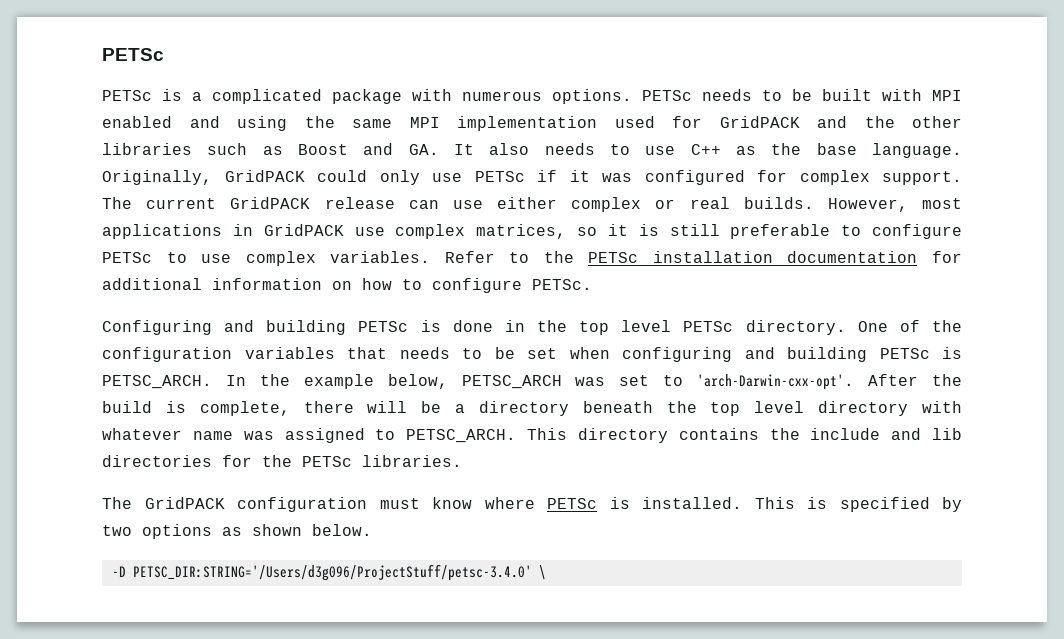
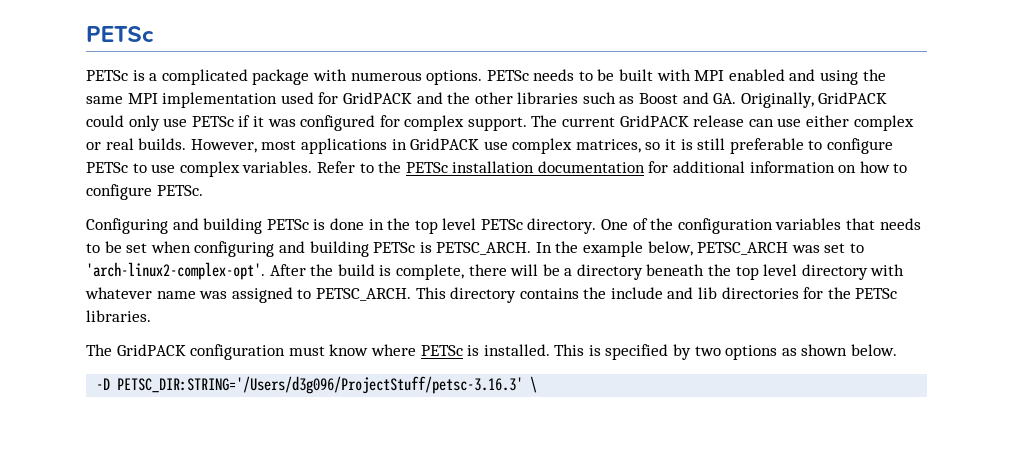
- PETSc needs to be built with MPI enabled and using the same MPI implementation used for GridPACK and the other libraries such as Boost and GA. It also needs to use C++ as the base language. Originally, GridPACK could only use PETSc if it was configured for complex support.
+ PETSc needs to be built with MPI enabled and using the same MPI implementation used for GridPACK and the other libraries such as Boost and GA. Originally, GridPACK could only use PETSc if it was configured for complex support.
- In the example below, PETSC_ARCH was set to 'arch-Darwin-cxx-opt'.
+ In the example below, PETSC_ARCH was set to 'arch-linux2-complex-opt'.
- -D PETSC_DIR:STRING='/Users/d3g096/ProjectStuff/petsc-3.4.0' \
+ -D PETSC_DIR:STRING='/Users/d3g096/ProjectStuff/petsc-3.16.3' \

